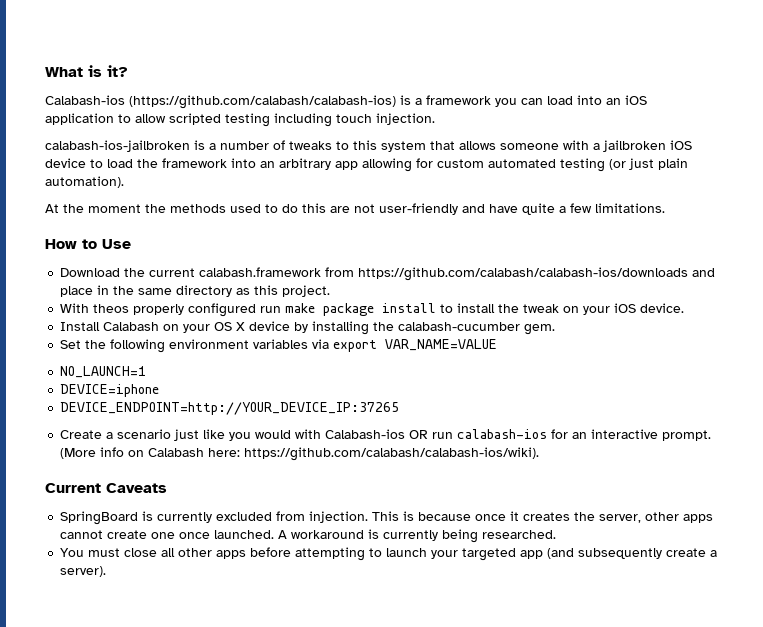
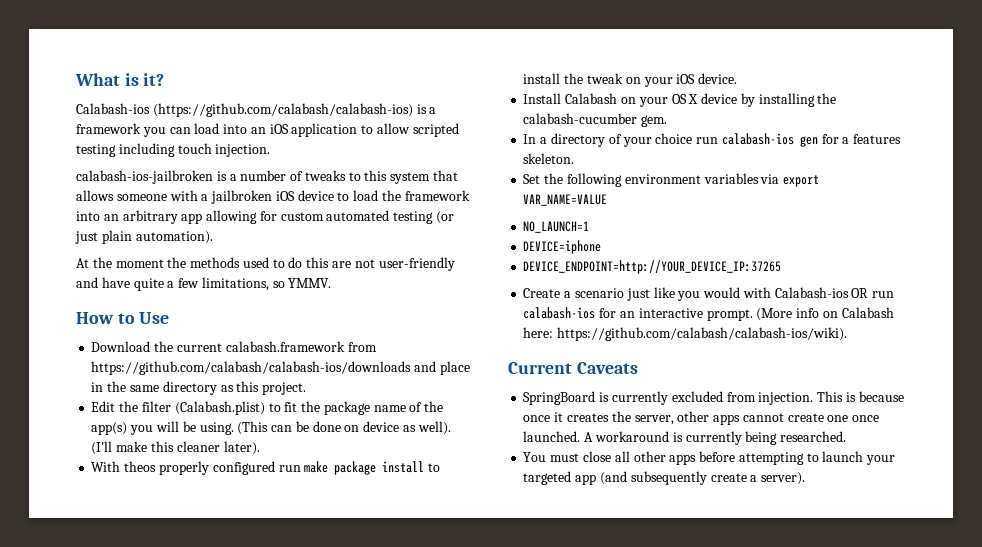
- At the moment the methods used to do this are not user-friendly and have quite a few limitations.
+ At the moment the methods used to do this are not user-friendly and have quite a few limitations, so YMMV.
+ Edit the filter (Calabash.plist) to fit the package name of the app(s) you will be using. (This can be done on device as well). (I'll make this cleaner later).
+ In a directory of your choice run calabash-ios gen for a features skeleton.

